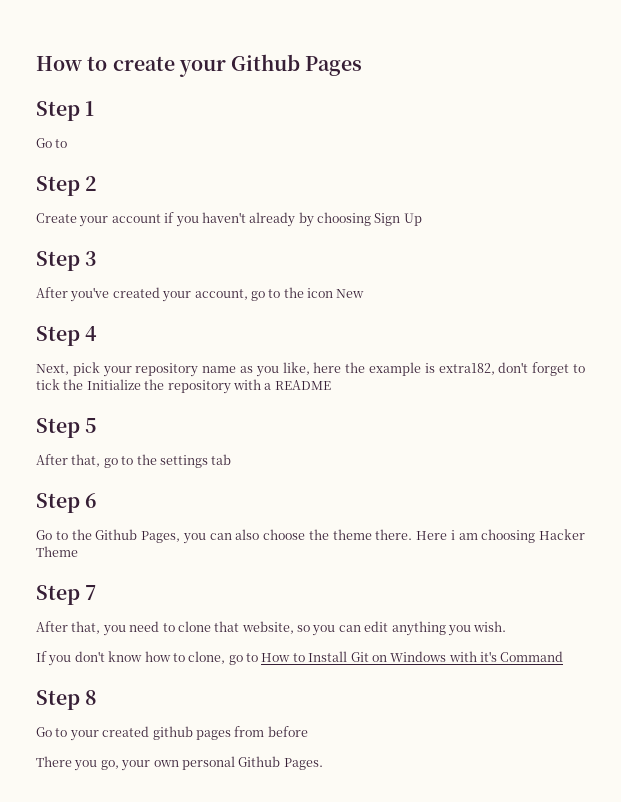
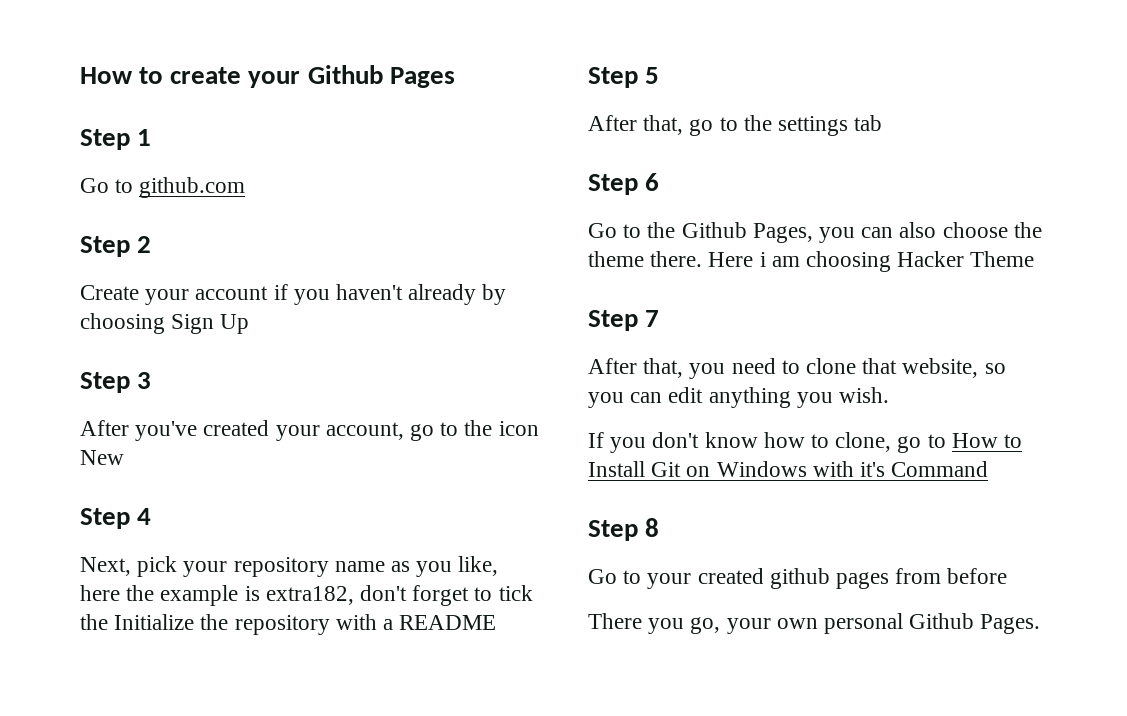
  Step 1
- Go to
+ Go to github.com

